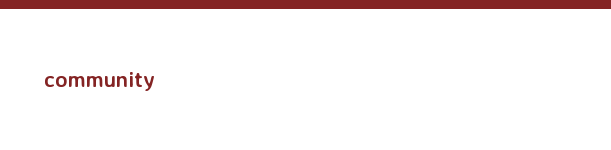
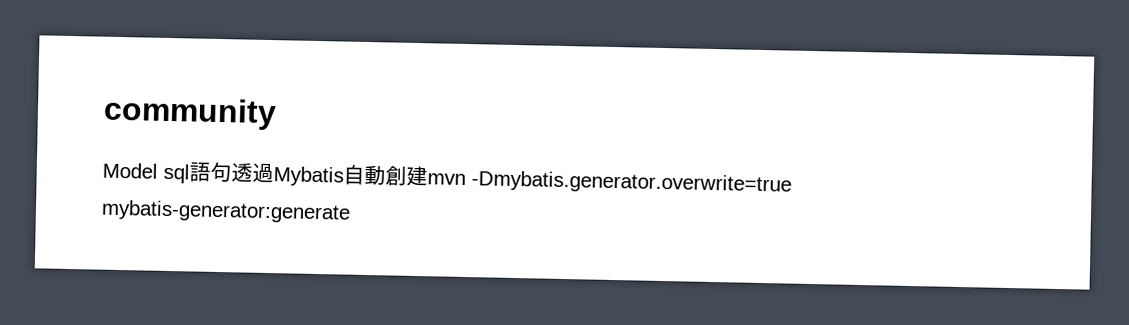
+ Model sql語句透過Mybatis自動創建mvn -Dmybatis.generator.overwrite=true mybatis-generator:generate

